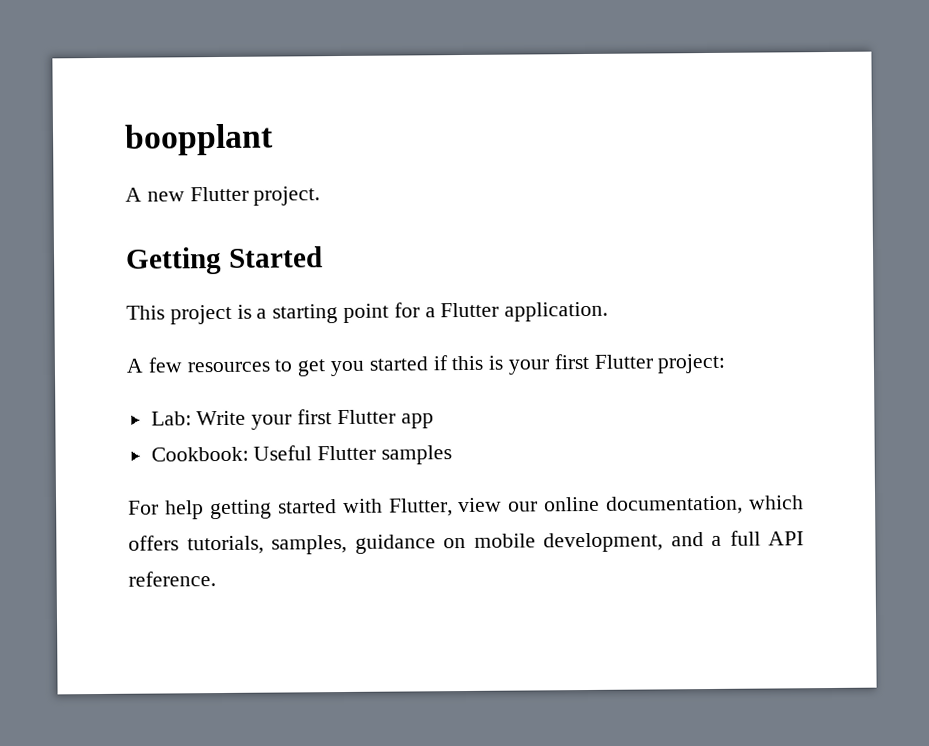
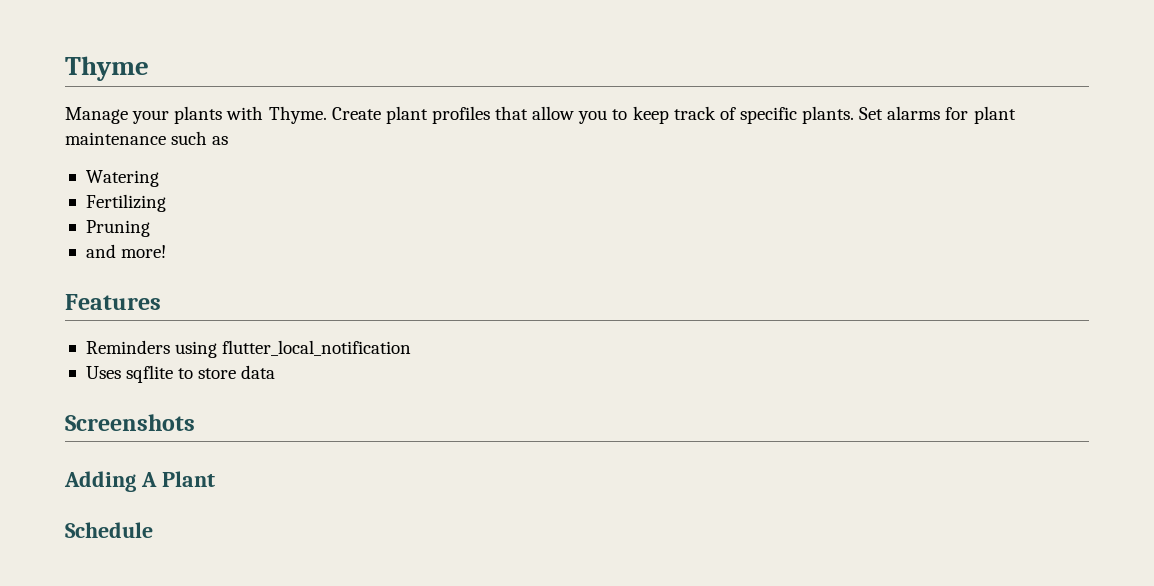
- boopplant
- A new Flutter project.
- Getting Started
- This project is a starting point for a Flutter application.
- A few resources to get you started if this is your first Flutter project:
- Lab: Write your first Flutter app
- Cookbook: Useful Flutter samples
- For help getting started with Flutter, view our online documentation, which offers tutorials, samples, guidance on mobile development, and a full API reference.
+ Thyme
+ Manage your plants with Thyme. Create plant profiles that allow you to keep track of specific plants. Set alarms for plant maintenance such as
+ Watering
+ Fertilizing
+ Pruning
+ and more!
+ Features
+ Reminders using flutter_local_notification
+ Uses sqflite to store data
+ Screenshots
+ Adding A Plant
+ Schedule

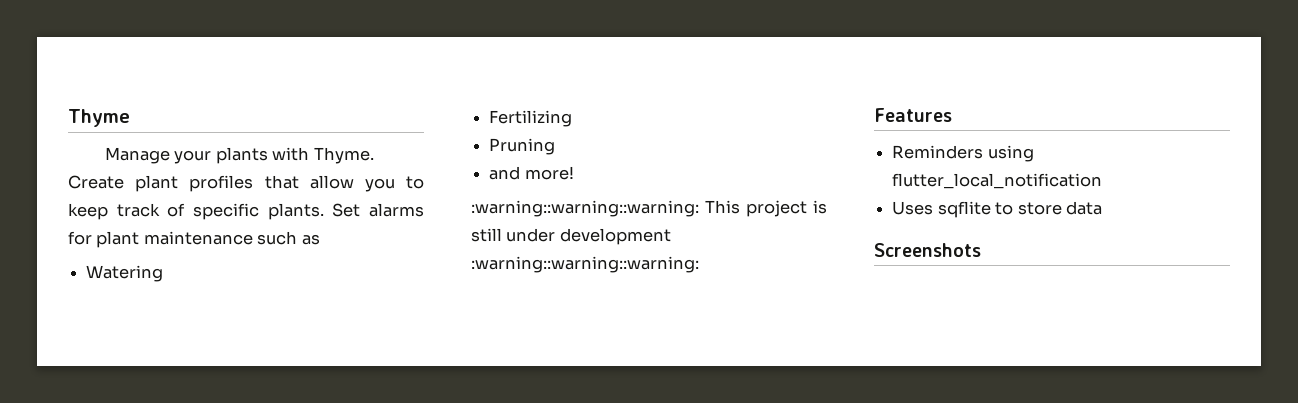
+ :warning::warning::warning: This project is still under development :warning::warning::warning:
- Adding A Plant
- Schedule

